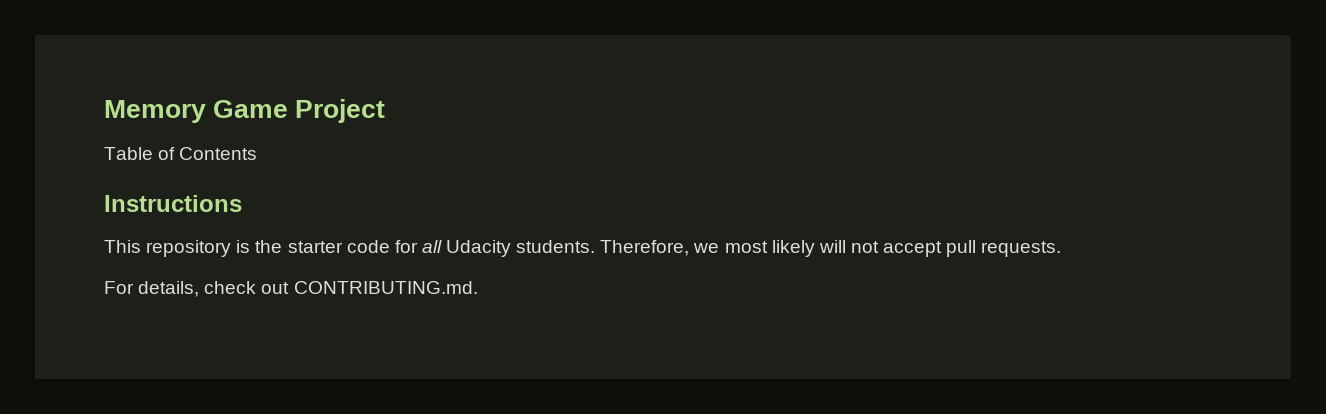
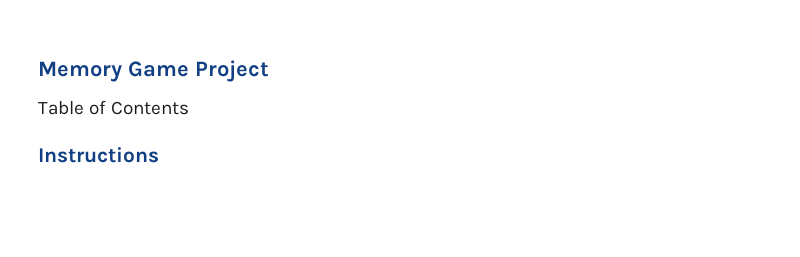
- This repository is the starter code for all Udacity students. Therefore, we most likely will not accept pull requests.
- For details, check out CONTRIBUTING.md.

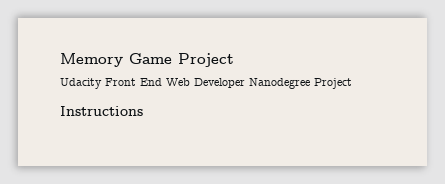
- Table of Contents
+ Udacity Front End Web Developer Nanodegree Project

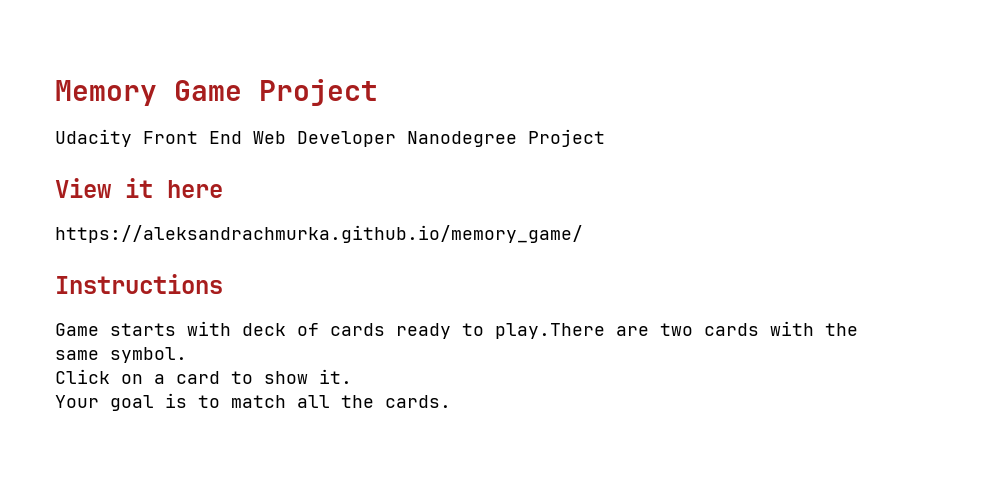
+ View it here
+ https://aleksandrachmurka.github.io/memory_game/
  Instructions
+ Game starts with deck of cards ready to play.There are two cards with the same symbol.
+ Click on a card to show it.
+ Your goal is to match all the cards.

